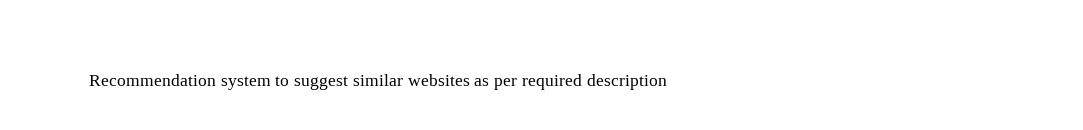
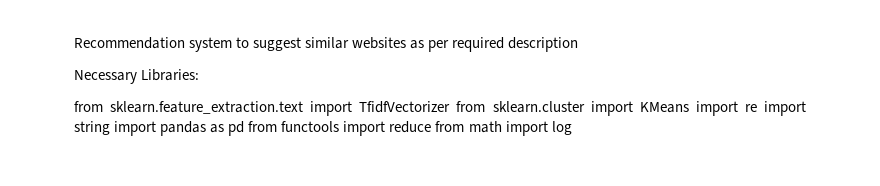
+ Necessary Libraries:
+ from sklearn.feature_extraction.text import TfidfVectorizer from sklearn.cluster import KMeans import re import string import pandas as pd from functools import reduce from math import log

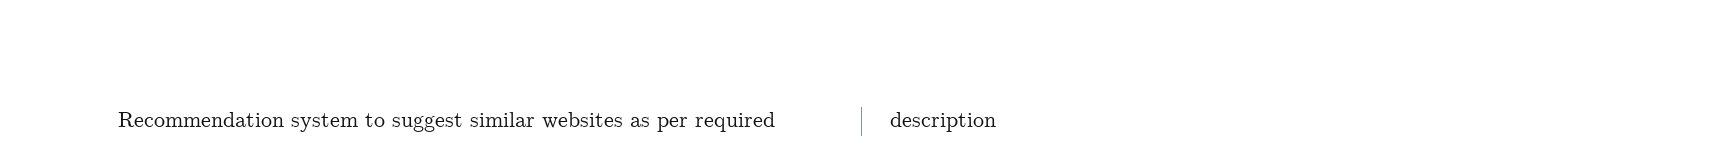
- Necessary Libraries:
- from sklearn.feature_extraction.text import TfidfVectorizer from sklearn.cluster import KMeans import re import string import pandas as pd from functools import reduce from math import log

